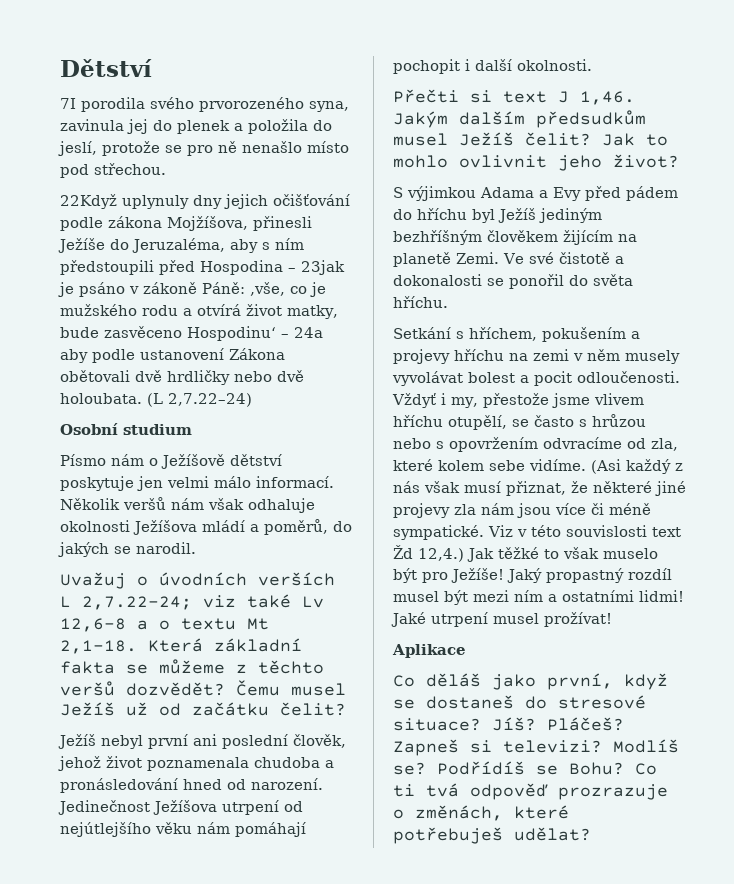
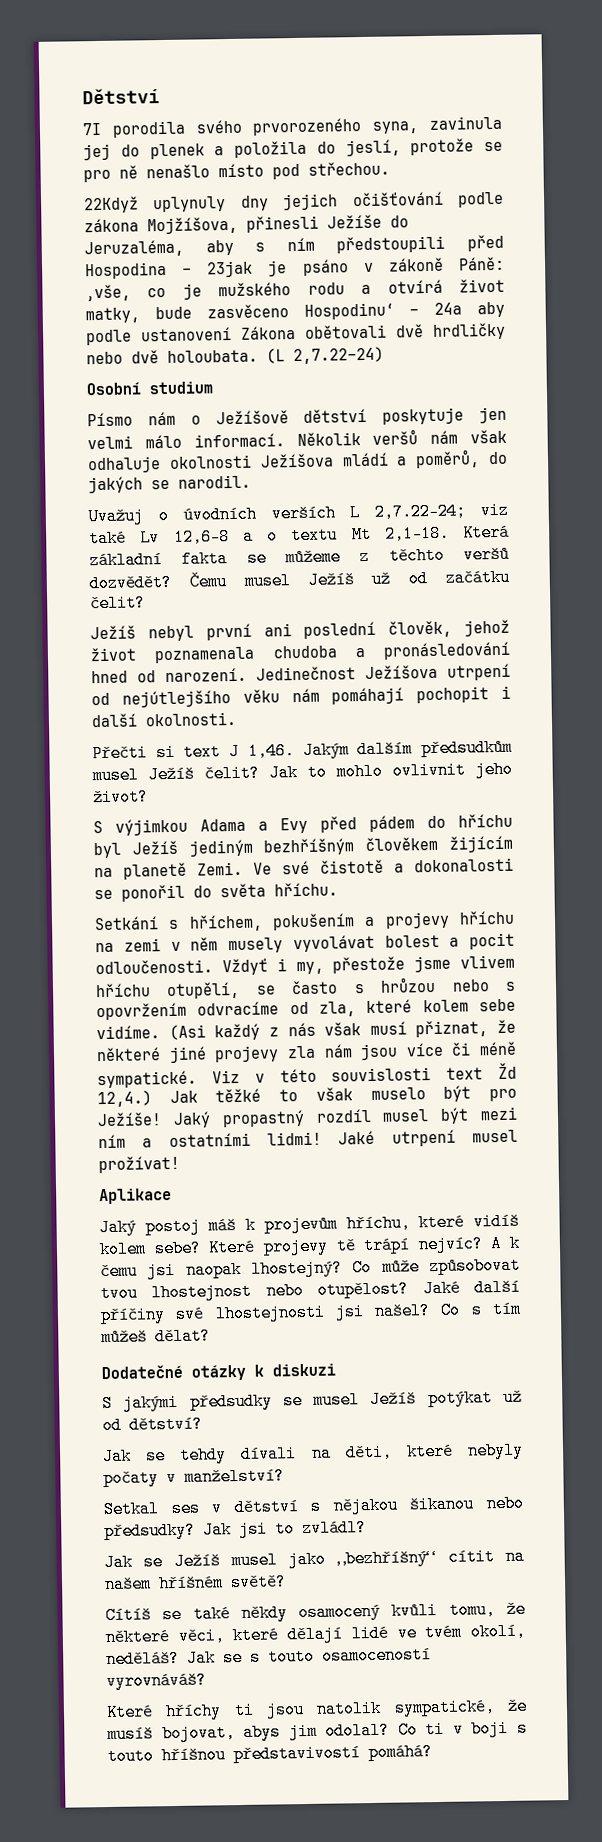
- Co děláš jako první, když se dostaneš do stresové situace? Jíš? Pláčeš? Zapneš si televizi? Modlíš se? Podřídíš se Bohu? Co ti tvá odpověď prozrazuje o změnách, které potřebuješ udělat?
+ Jaký postoj máš k projevům hříchu, které vidíš kolem sebe? Které projevy tě trápí nejvíc? A k čemu jsi naopak lhostejný? Co může způsobovat tvou lhostejnost nebo otupělost? Jaké další příčiny své lhostejnosti jsi našel? Co s tím můžeš dělat?
+ Dodatečné otázky k diskuzi
+ S jakými předsudky se musel Ježíš potýkat už od dětství?
+ Jak se tehdy dívali na děti, které nebyly počaty v manželství?
+ Setkal ses v dětství s nějakou šikanou nebo předsudky? Jak jsi to zvládl?
+ Jak se Ježíš musel jako „bezhříšný“ cítit na našem hříšném světě?
+ Cítíš se také někdy osamocený kvůli tomu, že některé věci, které dělají lidé ve tvém okolí, neděláš? Jak se s touto osamoceností vyrovnáváš?
+ Které hříchy ti jsou natolik sympatické, že musíš bojovat, abys jim odolal? Co ti v boji s touto hříšnou představivostí pomáhá?

